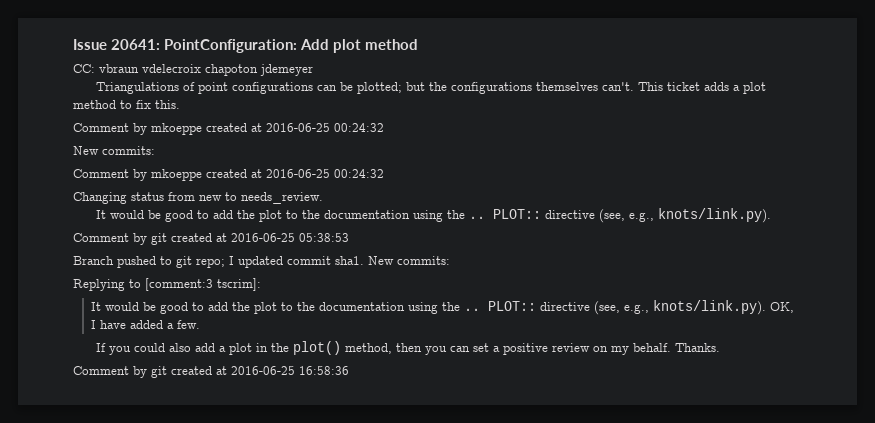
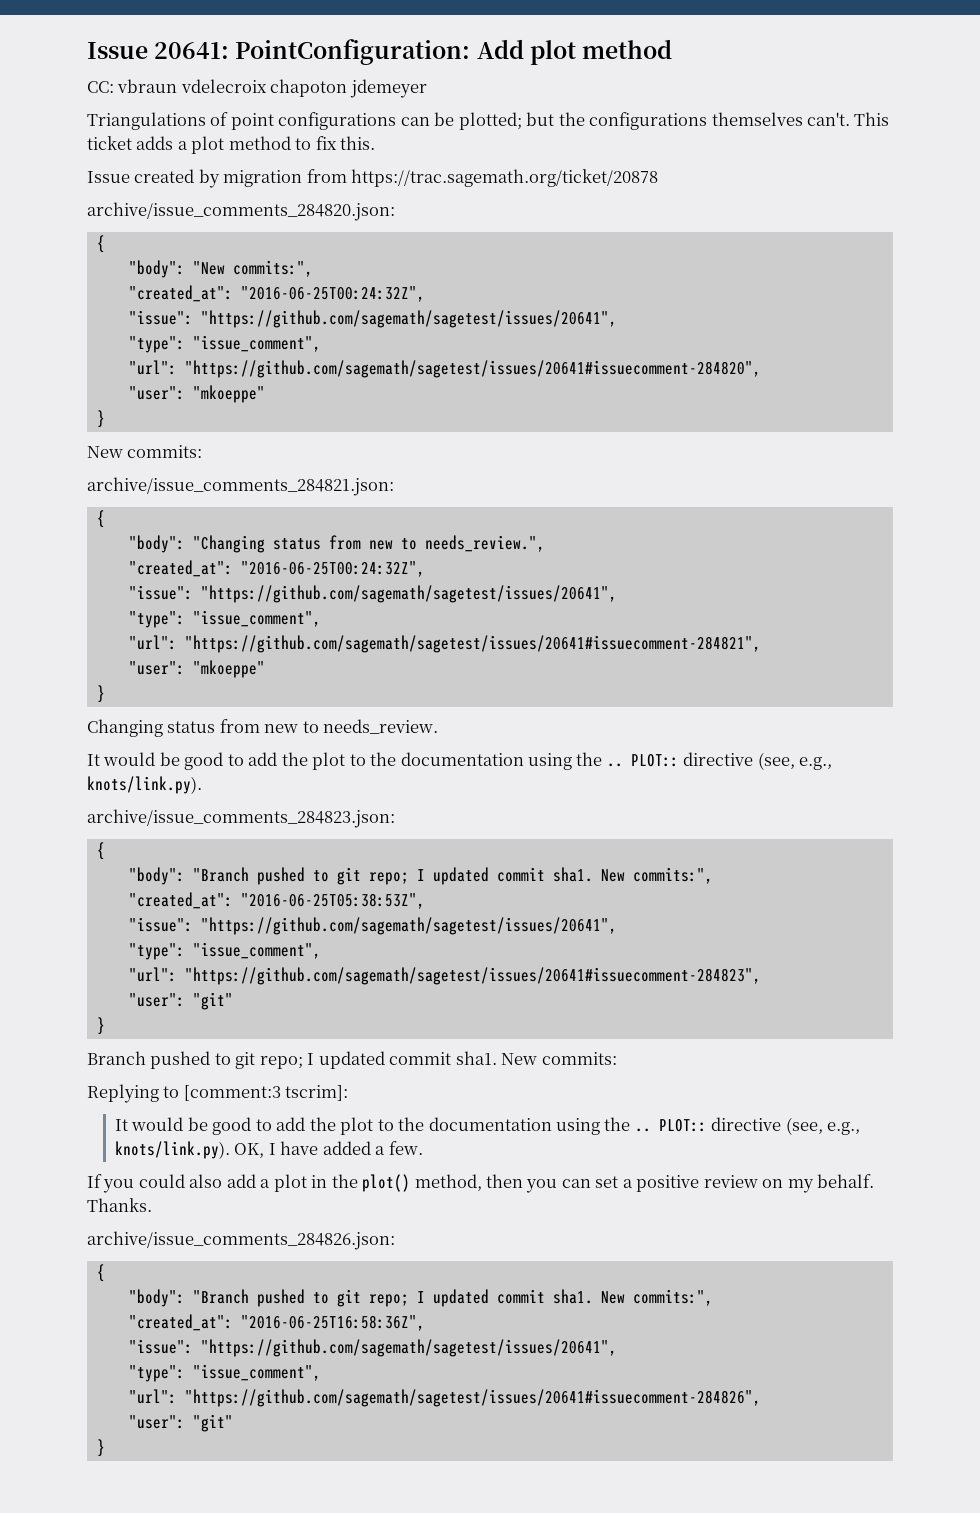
  This ticket adds a plot method to fix this.
- Comment by mkoeppe created at 2016-06-25 00:24:32
+ Issue created by migration from https://trac.sagemath.org/ticket/20878
+ archive/issue_comments_284820.json:
+ {
+ "body": "New commits:",
+ "created_at": "2016-06-25T00:24:32Z",
+ "issue": "https://github.com/sagemath/sagetest/issues/20641",
+ "type": "issue_comment",
+ "url": "https://github.com/sagemath/sagetest/issues/20641#issuecomment-284820",
+ "user": "mkoeppe"
+ }
  New commits:
- Comment by mkoeppe created at 2016-06-25 00:24:32
+ archive/issue_comments_284821.json:
+ {
+ "body": "Changing status from new to needs_review.",
+ "created_at": "2016-06-25T00:24:32Z",
+ "issue": "https://github.com/sagemath/sagetest/issues/20641",
+ "type": "issue_comment",
+ "url": "https://github.com/sagemath/sagetest/issues/20641#issuecomment-284821",
+ "user": "mkoeppe"
+ }
- Comment by git created at 2016-06-25 05:38:53
+ archive/issue_comments_284823.json:
+ {
+ "body": "Branch pushed to git repo; I updated commit sha1. New commits:",
+ "created_at": "2016-06-25T05:38:53Z",
+ "issue": "https://github.com/sagemath/sagetest/issues/20641",
+ "type": "issue_comment",
+ "url": "https://github.com/sagemath/sagetest/issues/20641#issuecomment-284823",
+ "user": "git"
+ }
- Comment by git created at 2016-06-25 16:58:36
+ archive/issue_comments_284826.json:
+ {
+ "body": "Branch pushed to git repo; I updated commit sha1. New commits:",
+ "created_at": "2016-06-25T16:58:36Z",
+ "issue": "https://github.com/sagemath/sagetest/issues/20641",
+ "type": "issue_comment",
+ "url": "https://github.com/sagemath/sagetest/issues/20641#issuecomment-284826",
+ "user": "git"
+ }

